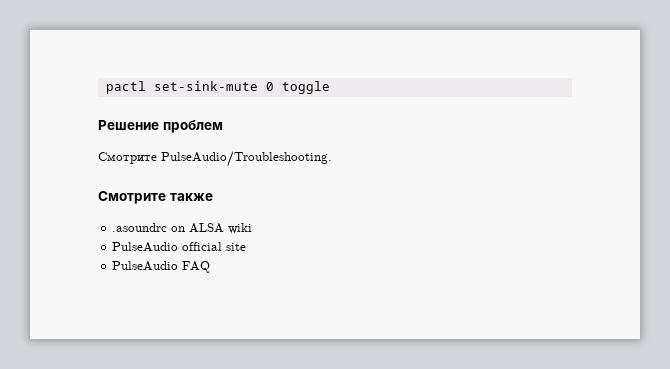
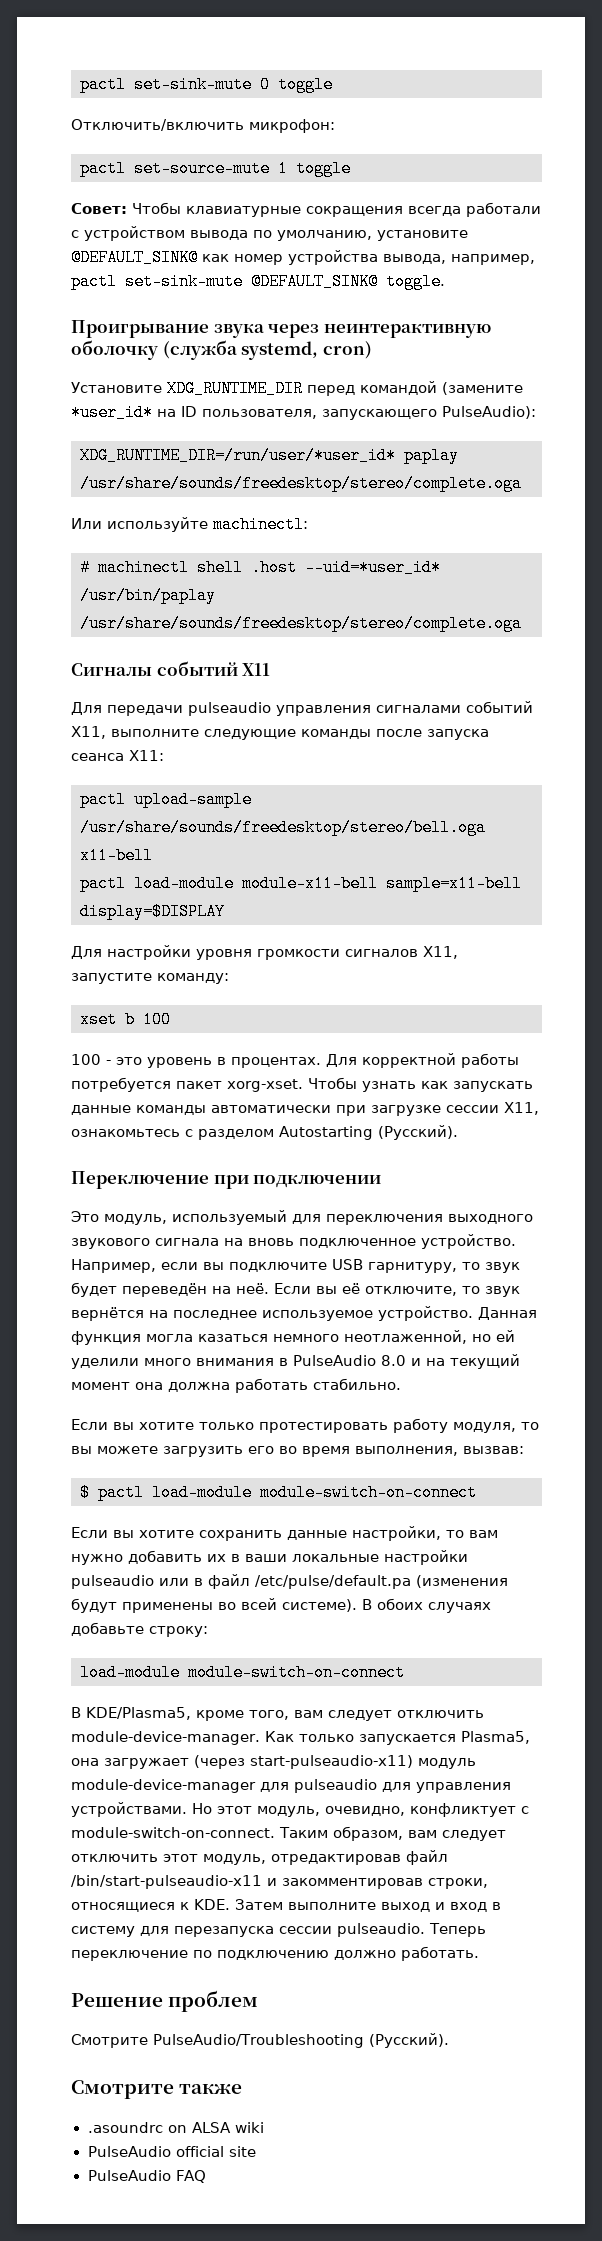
+ Отключить/включить микрофон:
+ pactl set-source-mute 1 toggle
+ Совет: Чтобы клавиатурные сокращения всегда работали с устройством вывода по умолчанию, установите @DEFAULT_SINK@ как номер устройства вывода, например, pactl set-sink-mute @DEFAULT_SINK@ toggle.
+ Проигрывание звука через неинтерактивную оболочку (служба systemd, cron)
+ Установите XDG_RUNTIME_DIR перед командой (замените *user_id* на ID пользователя, запускающего PulseAudio):
+ XDG_RUNTIME_DIR=/run/user/*user_id* paplay /usr/share/sounds/freedesktop/stereo/complete.oga
+ Или используйте machinectl:
+ # machinectl shell .host --uid=*user_id* /usr/bin/paplay /usr/share/sounds/freedesktop/stereo/complete.oga
+ Сигналы событий X11
+ Для передачи pulseaudio управления сигналами событий X11, выполните следующие команды после запуска сеанса X11:
+ pactl upload-sample /usr/share/sounds/freedesktop/stereo/bell.oga x11-bell
+ pactl load-module module-x11-bell sample=x11-bell display=$DISPLAY
+ Для настройки уровня громкости сигналов X11, запустите команду:
+ xset b 100
+ 100 - это уровень в процентах. Для корректной работы потребуется пакет xorg-xset. Чтобы узнать как запускать данные команды автоматически при загрузке сессии X11, ознакомьтесь с разделом Autostarting (Русский).
+ Переключение при подключении
+ Это модуль, используемый для переключения выходного звукового сигнала на вновь подключенное устройство. Например, если вы подключите USB гарнитуру, то звук будет переведён на неё. Если вы её отключите, то звук вернётся на последнее используемое устройство. Данная функция могла казаться немного неотлаженной, но ей уделили много внимания в PulseAudio 8.0 и на текущий момент она должна работать стабильно.
+ Если вы хотите только протестировать работу модуля, то вы можете загрузить его во время выполнения, вызвав:
+ $ pactl load-module module-switch-on-connect
+ Если вы хотите сохранить данные настройки, то вам нужно добавить их в ваши локальные настройки pulseaudio или в файл /etc/pulse/default.pa (изменения будут применены во всей системе). В обоих случаях добавьте строку:
+ load-module module-switch-on-connect
+ В KDE/Plasma5, кроме того, вам следует отключить module-device-manager. Как только запускается Plasma5, она загружает (через start-pulseaudio-x11) модуль module-device-manager для pulseaudio для управления устройствами. Но этот модуль, очевидно, конфликтует с module-switch-on-connect. Таким образом, вам следует отключить этот модуль, отредактировав файл /bin/start-pulseaudio-x11 и закомментировав строки, относящиеся к KDE. Затем выполните выход и вход в систему для перезапуска сессии pulseaudio. Теперь переключение по подключению должно работать.
- Смотрите PulseAudio/Troubleshooting.
+ Смотрите PulseAudio/Troubleshooting (Русский).

